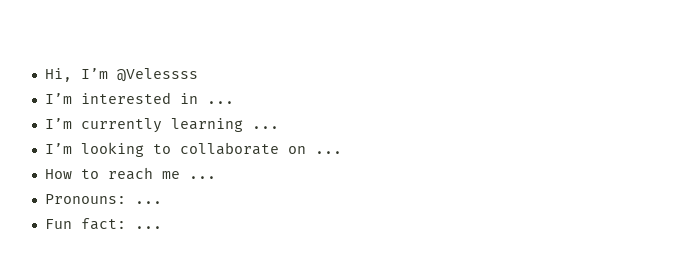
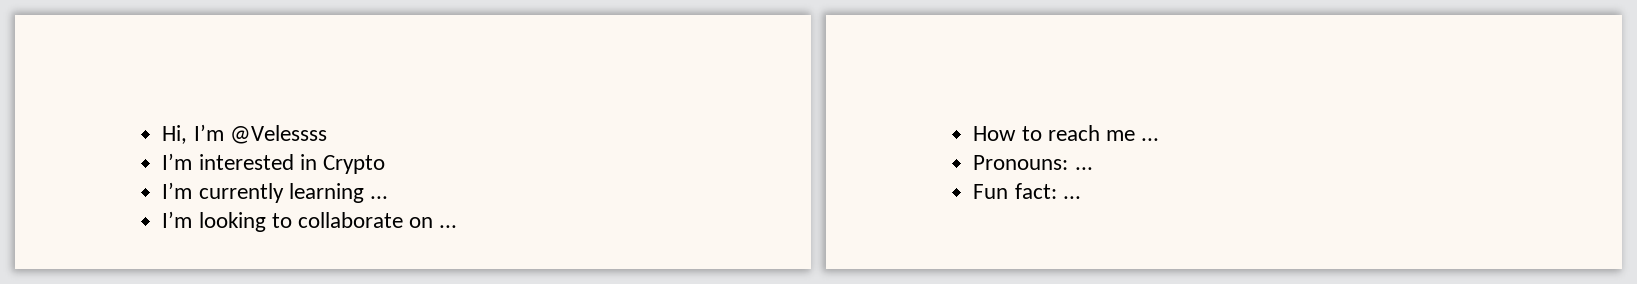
- I’m interested in ...
+ I’m interested in Crypto

